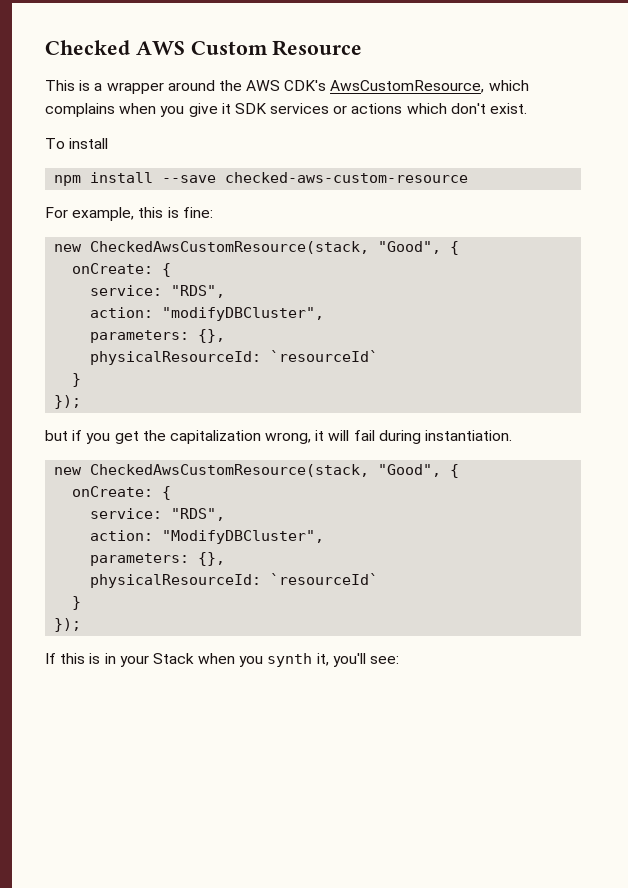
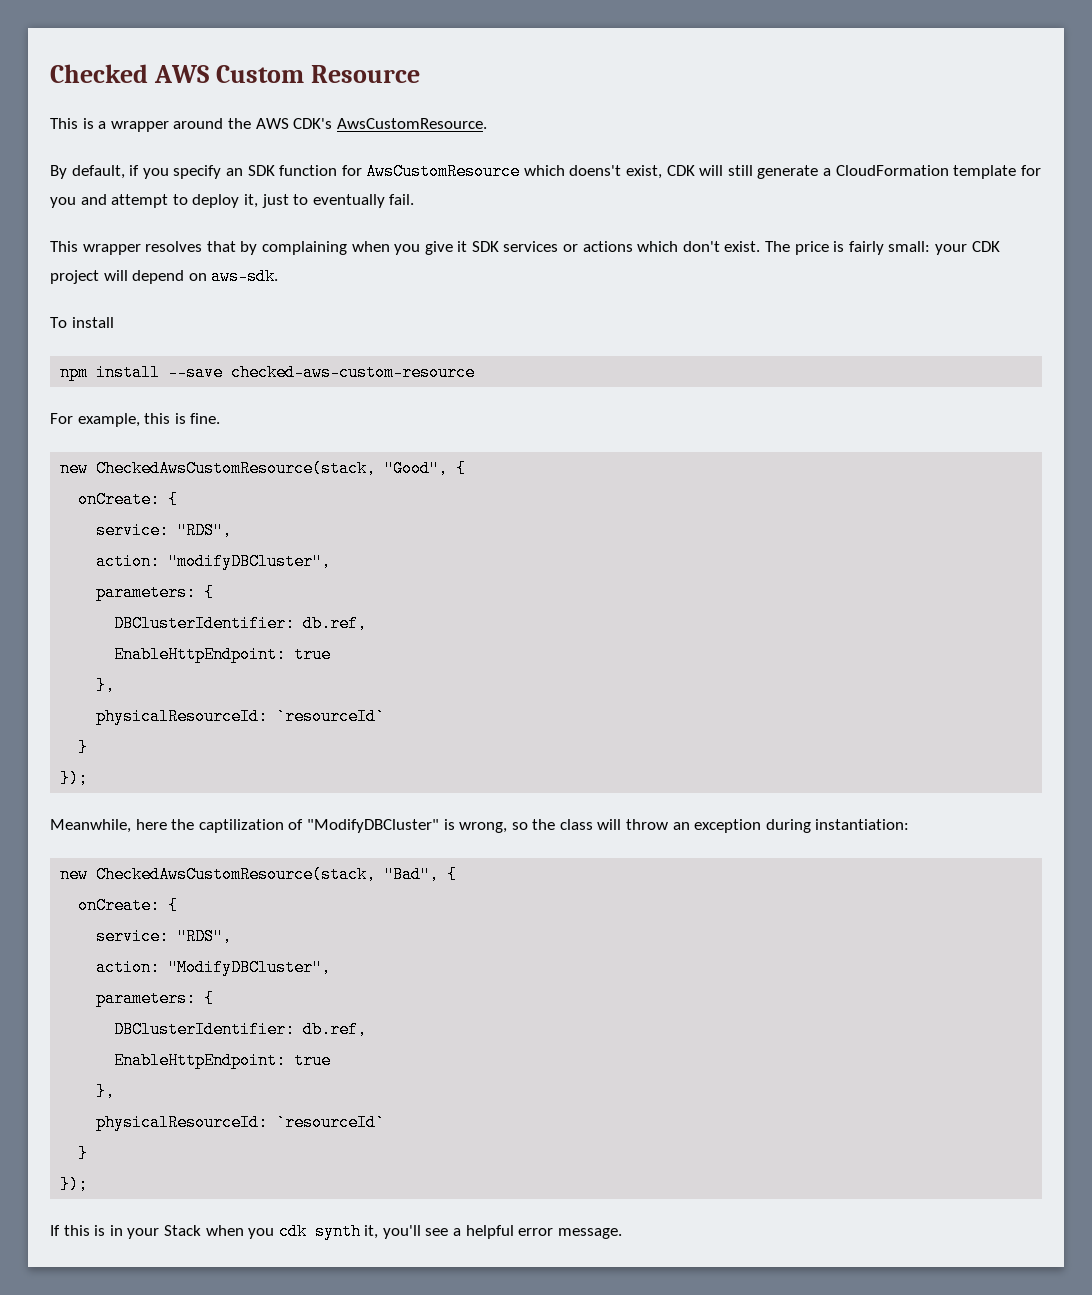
- This is a wrapper around the AWS CDK's AwsCustomResource, which complains when you give it SDK services or actions which don't exist.
+ This is a wrapper around the AWS CDK's AwsCustomResource.
+ By default, if you specify an SDK function for AwsCustomResource which doens't exist, CDK will still generate a CloudFormation template for you and attempt to deploy it, just to eventually fail.
+ This wrapper resolves that by complaining when you give it SDK services or actions which don't exist. The price is fairly small: your CDK project will depend on aws-sdk.
- For example, this is fine:
+ For example, this is fine.
  action: "modifyDBCluster",
- parameters: {},
+ parameters: {
+ DBClusterIdentifier: db.ref,
+ EnableHttpEndpoint: true
+ },
  physicalResourceId: `resourceId`
  }
  });
- but if you get the capitalization wrong, it will fail during instantiation.
- new CheckedAwsCustomResource(stack, "Good", {
+ Meanwhile, here the captilization of "ModifyDBCluster" is wrong, so the class will throw an exception during instantiation:
+ new CheckedAwsCustomResource(stack, "Bad", {
  action: "ModifyDBCluster",
- parameters: {},
+ parameters: {
+ DBClusterIdentifier: db.ref,
+ EnableHttpEndpoint: true
+ },
- If this is in your Stack when you synth it, you'll see:
+ If this is in your Stack when you cdk synth it, you'll see a helpful error message.

